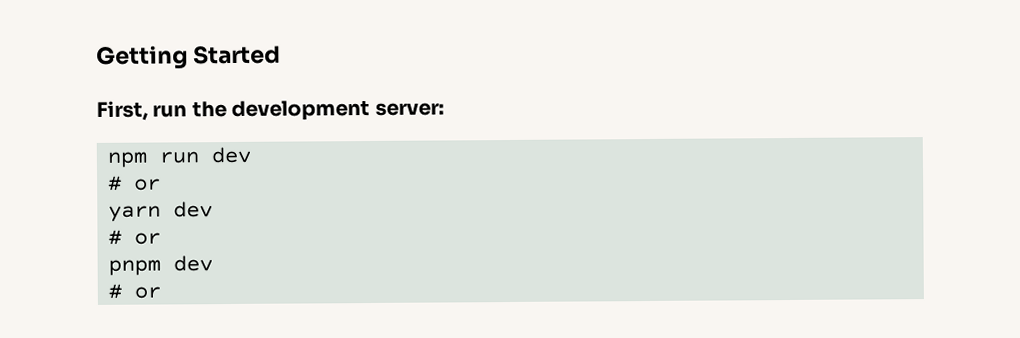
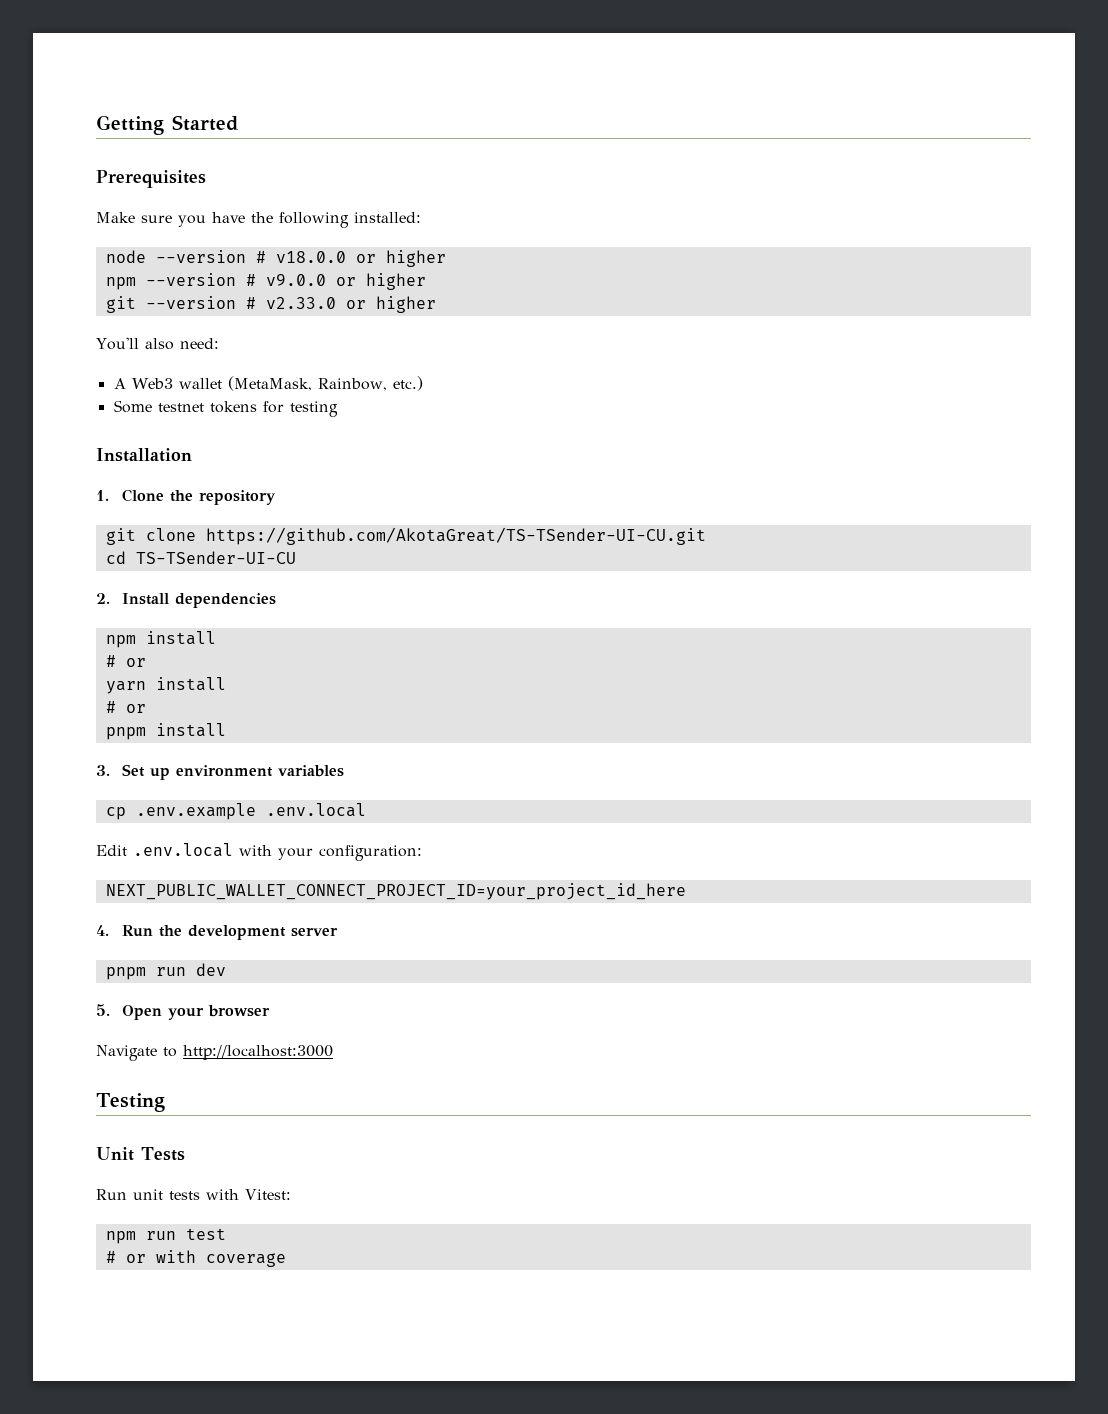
- First, run the development server:
- npm run dev
+ Prerequisites
+ Make sure you have the following installed:
+ node --version # v18.0.0 or higher
+ npm --version # v9.0.0 or higher
+ git --version # v2.33.0 or higher
+ You'll also need:
+ A Web3 wallet (MetaMask, Rainbow, etc.)
+ Some testnet tokens for testing
+ Installation
+ 1. Clone the repository
+ git clone https://github.com/AkotaGreat/TS-TSender-UI-CU.git
+ cd TS-TSender-UI-CU
+ 2. Install dependencies
+ npm install
- yarn dev
+ yarn install
- pnpm dev
- # or
+ pnpm install
+ 3. Set up environment variables
+ cp .env.example .env.local
+ Edit .env.local with your configuration:
+ NEXT_PUBLIC_WALLET_CONNECT_PROJECT_ID=your_project_id_here
+ 4. Run the development server
+ pnpm run dev
+ 5. Open your browser
+ Navigate to http://localhost:3000
+ Testing
+ Unit Tests
+ Run unit tests with Vitest:
+ npm run test
+ # or with coverage

